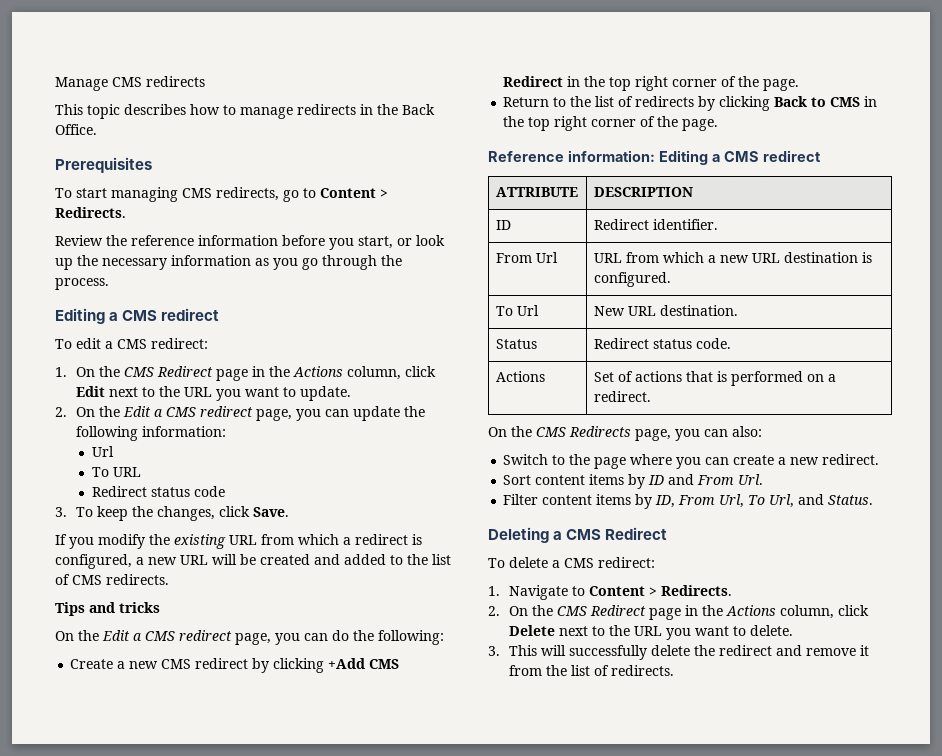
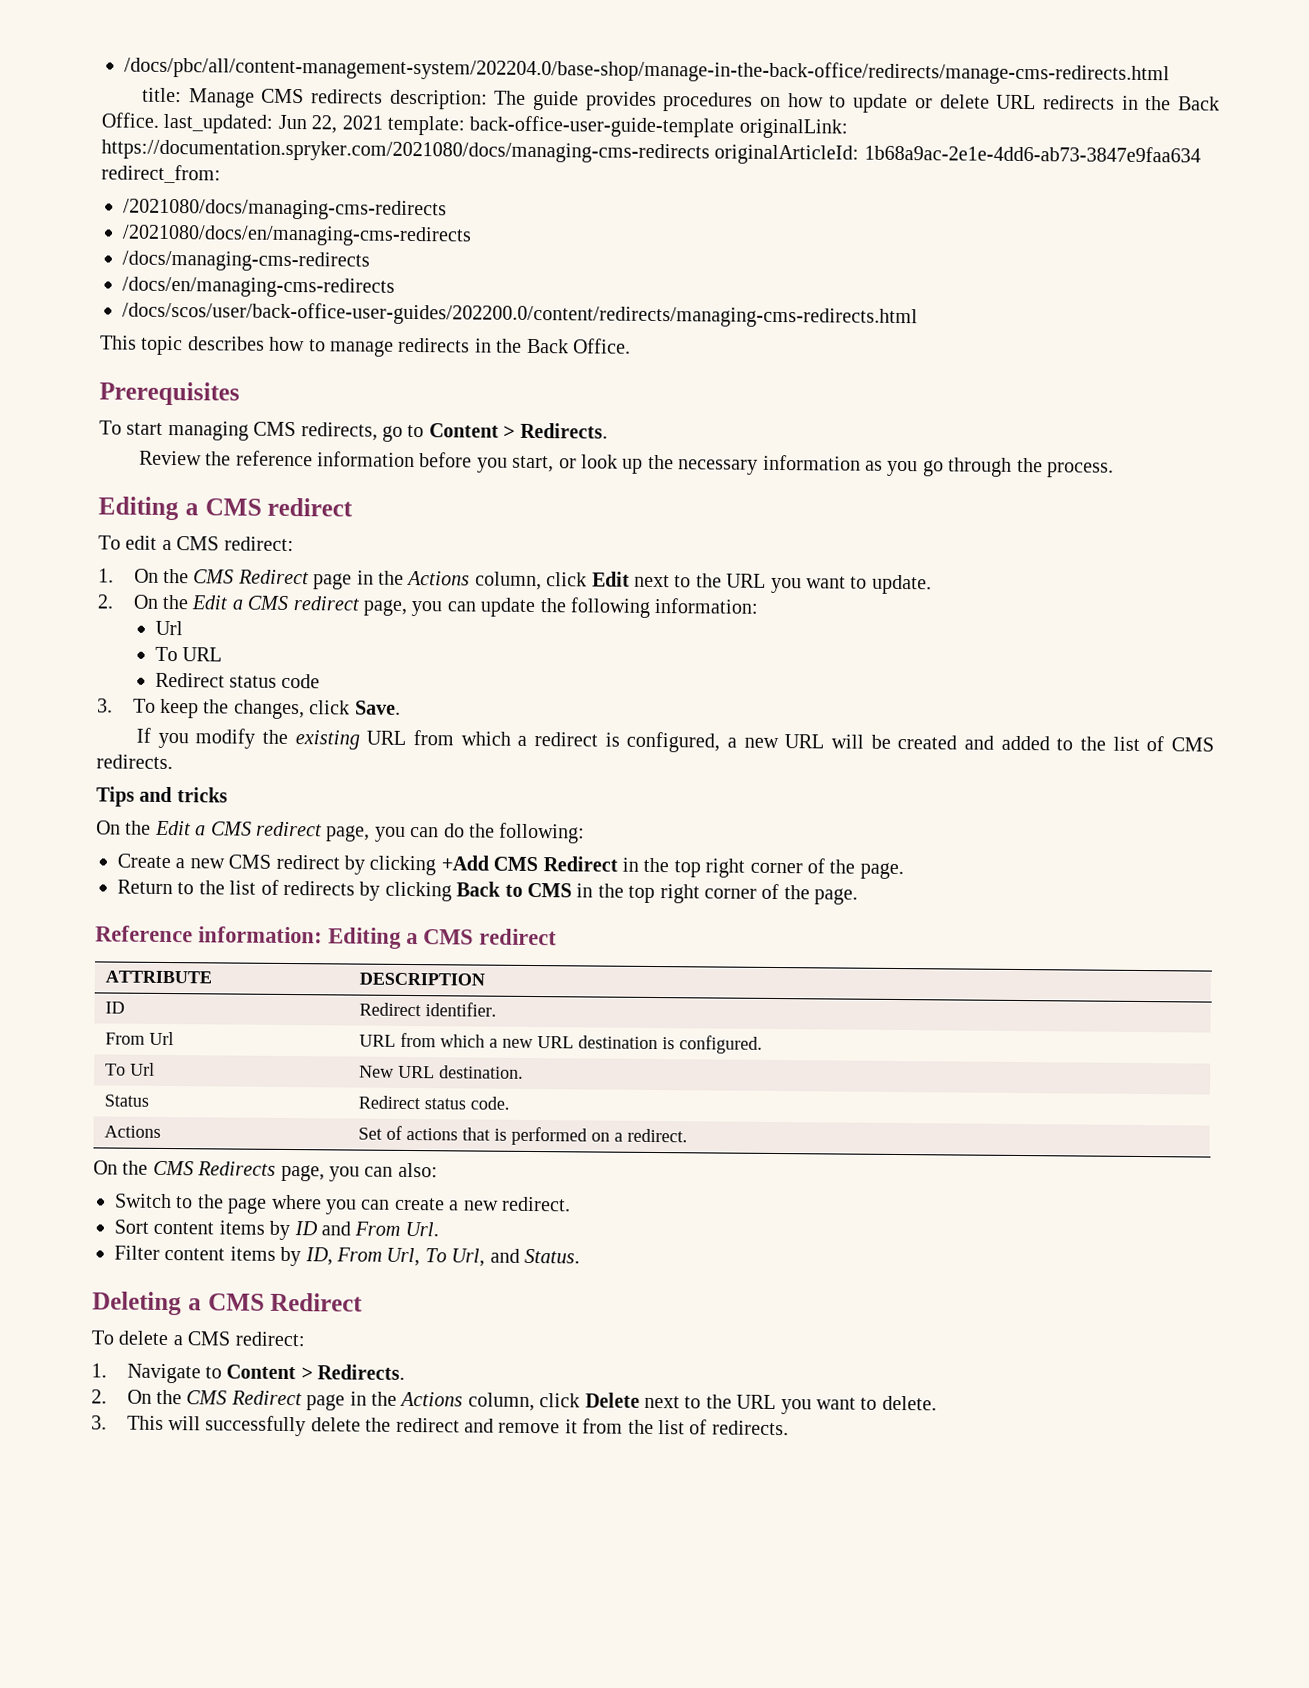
- Manage CMS redirects
+ /docs/pbc/all/content-management-system/202204.0/base-shop/manage-in-the-back-office/redirects/manage-cms-redirects.html
+ title: Manage CMS redirects description: The guide provides procedures on how to update or delete URL redirects in the Back Office. last_updated: Jun 22, 2021 template: back-office-user-guide-template originalLink: https://documentation.spryker.com/2021080/docs/managing-cms-redirects originalArticleId: 1b68a9ac-2e1e-4dd6-ab73-3847e9faa634 redirect_from:
+ /2021080/docs/managing-cms-redirects
+ /2021080/docs/en/managing-cms-redirects
+ /docs/managing-cms-redirects
+ /docs/en/managing-cms-redirects
+ /docs/scos/user/back-office-user-guides/202200.0/content/redirects/managing-cms-redirects.html

